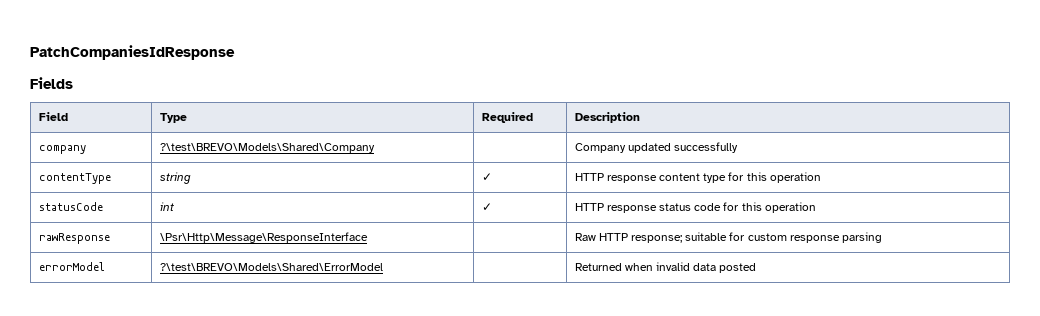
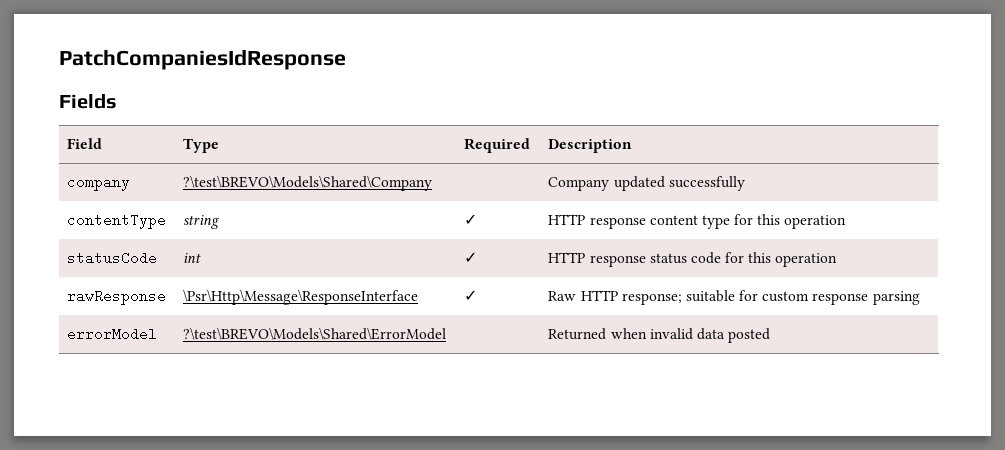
- rawResponse | \Psr\Http\Message\ResponseInterface | | Raw HTTP response; suitable for custom response parsing
+ rawResponse | \Psr\Http\Message\ResponseInterface | ✓ | Raw HTTP response; suitable for custom response parsing

